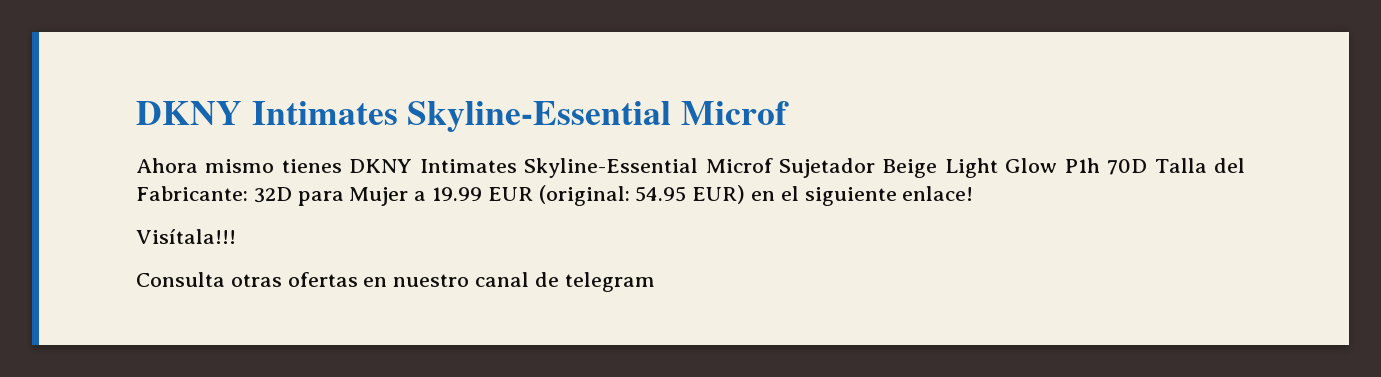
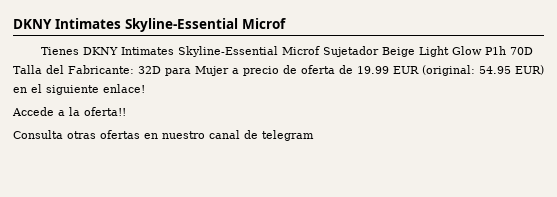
- Ahora mismo tienes DKNY Intimates Skyline-Essential Microf Sujetador Beige Light Glow P1h 70D Talla del Fabricante: 32D para Mujer a 19.99 EUR (original: 54.95 EUR) en el siguiente enlace!
+ Tienes DKNY Intimates Skyline-Essential Microf Sujetador Beige Light Glow P1h 70D Talla del Fabricante: 32D para Mujer a precio de oferta de 19.99 EUR (original: 54.95 EUR) en el siguiente enlace!
- Visítala!!!
+ Accede a la oferta!!

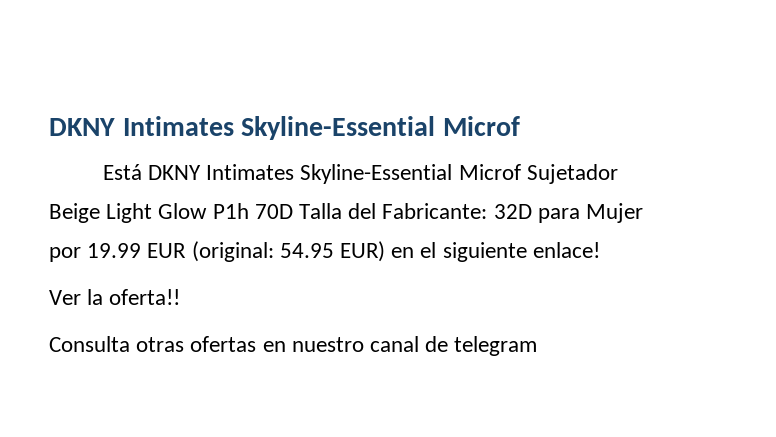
- Tienes DKNY Intimates Skyline-Essential Microf Sujetador Beige Light Glow P1h 70D Talla del Fabricante: 32D para Mujer a precio de oferta de 19.99 EUR (original: 54.95 EUR) en el siguiente enlace!
+ Está DKNY Intimates Skyline-Essential Microf Sujetador Beige Light Glow P1h 70D Talla del Fabricante: 32D para Mujer por 19.99 EUR (original: 54.95 EUR) en el siguiente enlace!
- Accede a la oferta!!
+ Ver la oferta!!

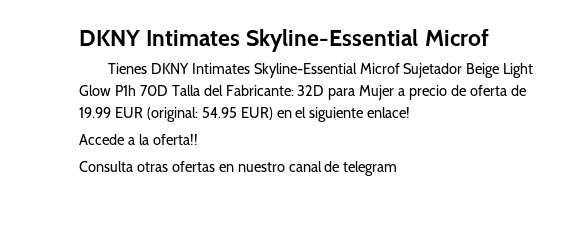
- Está DKNY Intimates Skyline-Essential Microf Sujetador Beige Light Glow P1h 70D Talla del Fabricante: 32D para Mujer por 19.99 EUR (original: 54.95 EUR) en el siguiente enlace!
+ Tienes DKNY Intimates Skyline-Essential Microf Sujetador Beige Light Glow P1h 70D Talla del Fabricante: 32D para Mujer a precio de oferta de 19.99 EUR (original: 54.95 EUR) en el siguiente enlace!
- Ver la oferta!!
+ Accede a la oferta!!

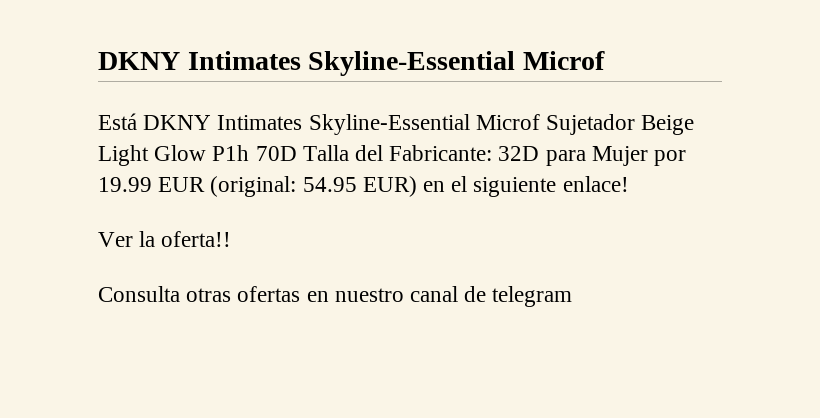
- Tienes DKNY Intimates Skyline-Essential Microf Sujetador Beige Light Glow P1h 70D Talla del Fabricante: 32D para Mujer a precio de oferta de 19.99 EUR (original: 54.95 EUR) en el siguiente enlace!
+ Está DKNY Intimates Skyline-Essential Microf Sujetador Beige Light Glow P1h 70D Talla del Fabricante: 32D para Mujer por 19.99 EUR (original: 54.95 EUR) en el siguiente enlace!
- Accede a la oferta!!
+ Ver la oferta!!

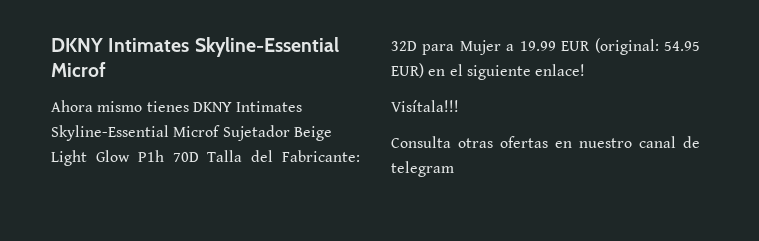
- Está DKNY Intimates Skyline-Essential Microf Sujetador Beige Light Glow P1h 70D Talla del Fabricante: 32D para Mujer por 19.99 EUR (original: 54.95 EUR) en el siguiente enlace!
+ Ahora mismo tienes DKNY Intimates Skyline-Essential Microf Sujetador Beige Light Glow P1h 70D Talla del Fabricante: 32D para Mujer a 19.99 EUR (original: 54.95 EUR) en el siguiente enlace!
- Ver la oferta!!
+ Visítala!!!

